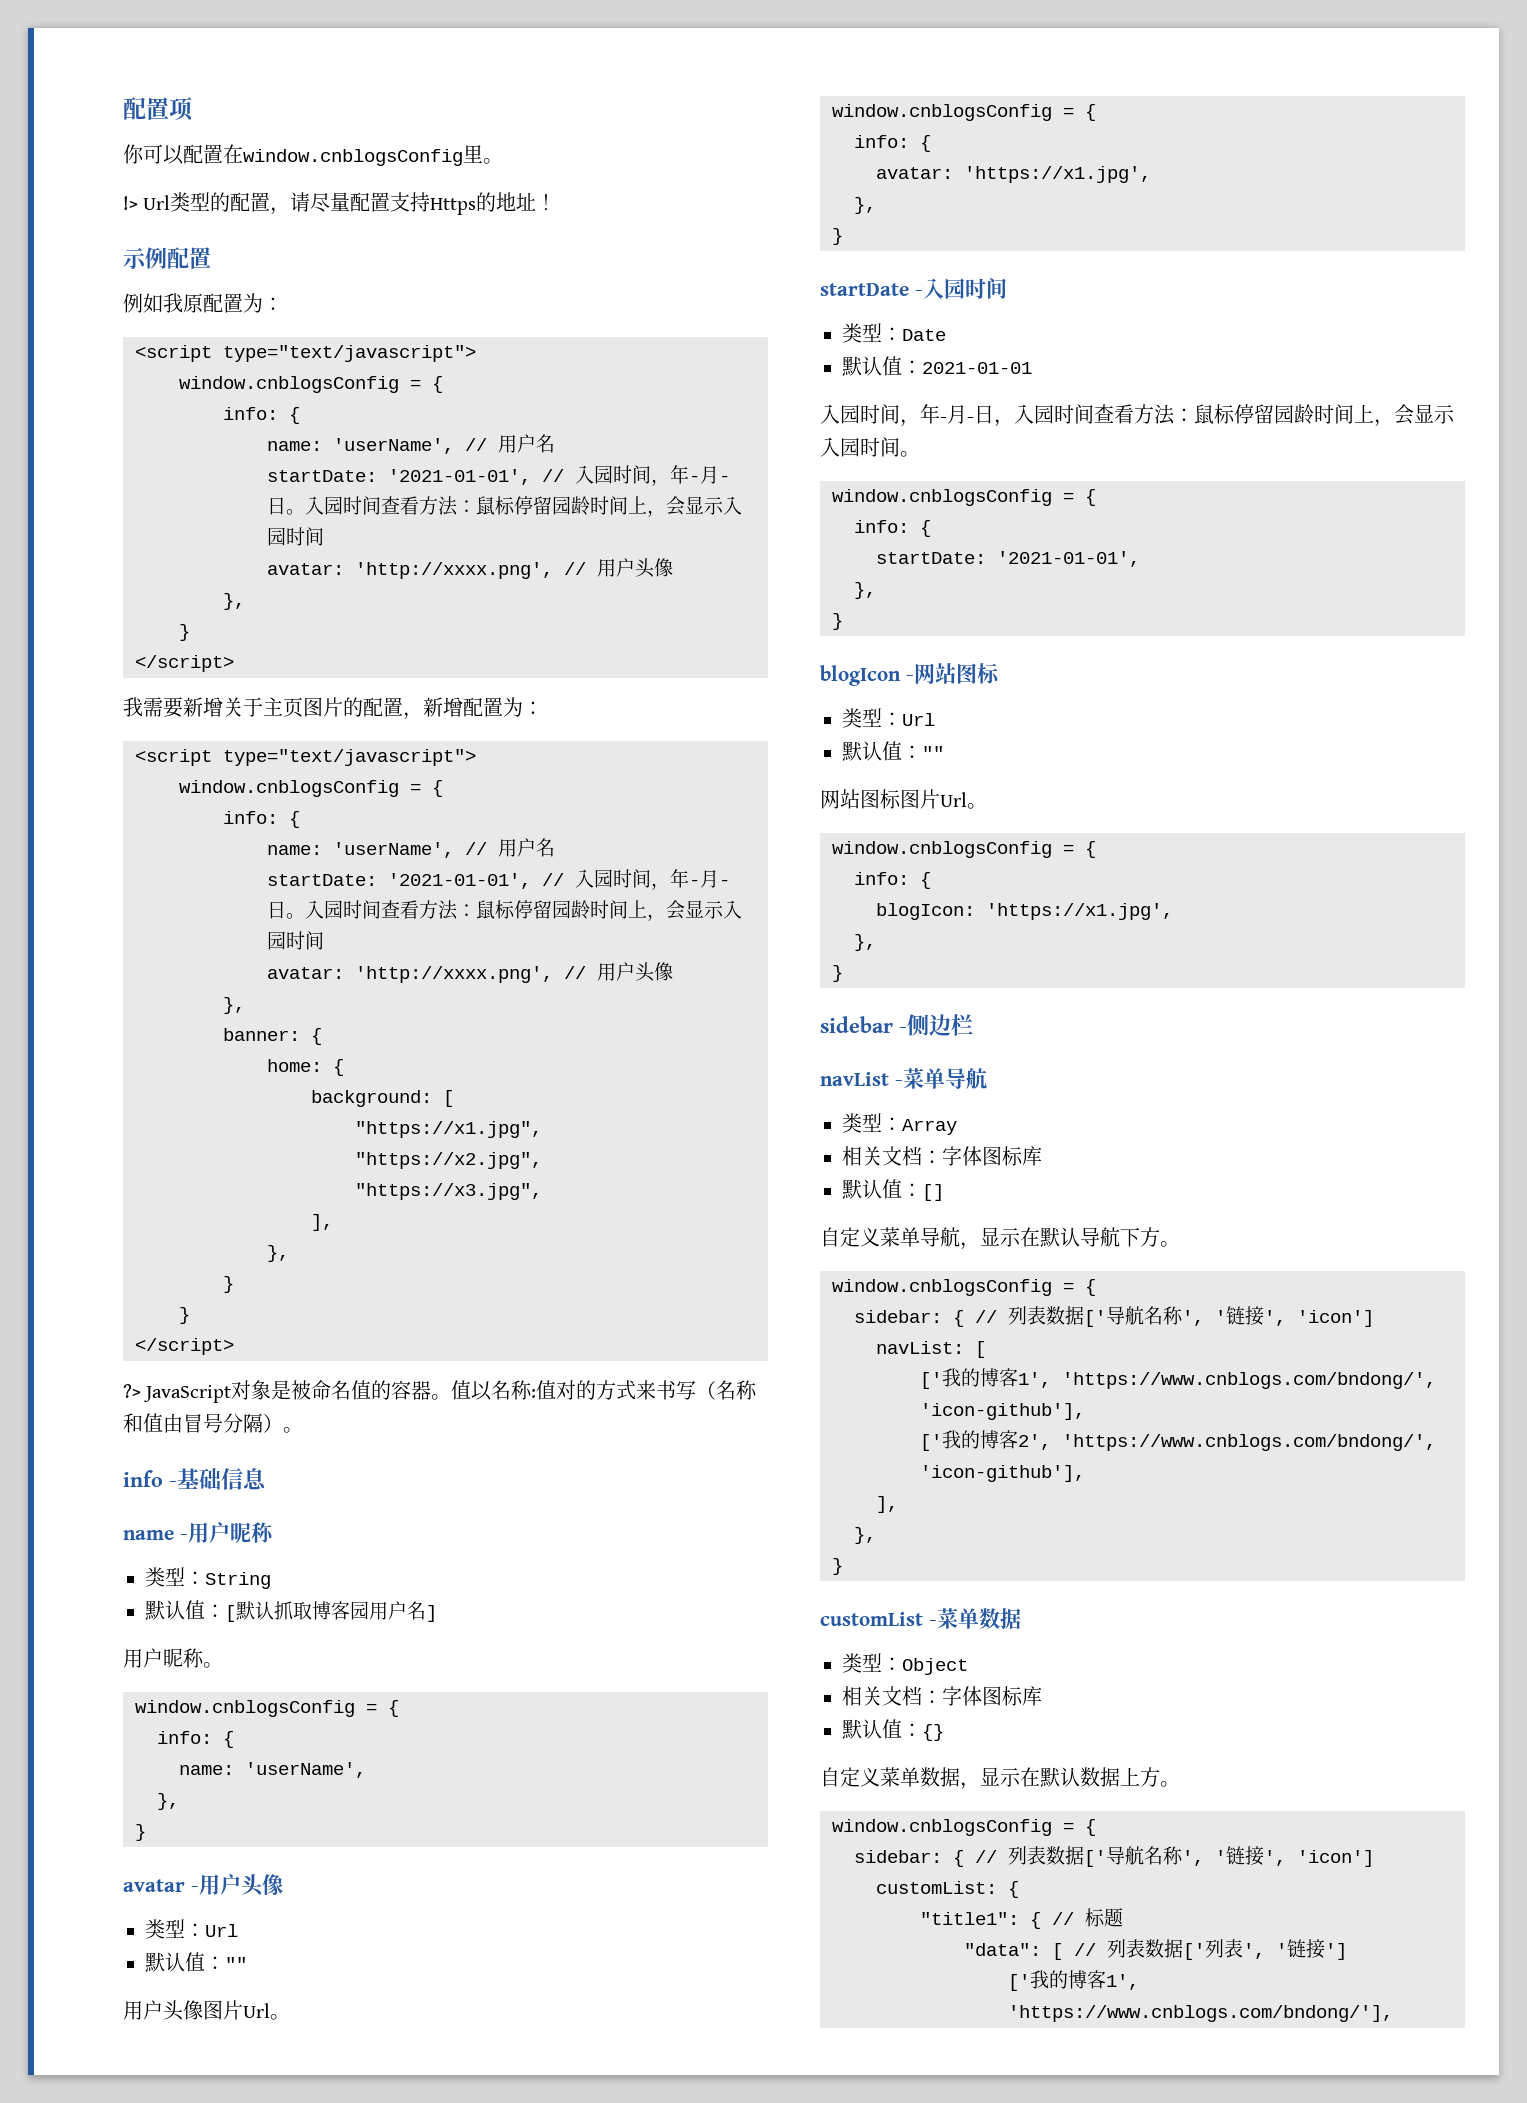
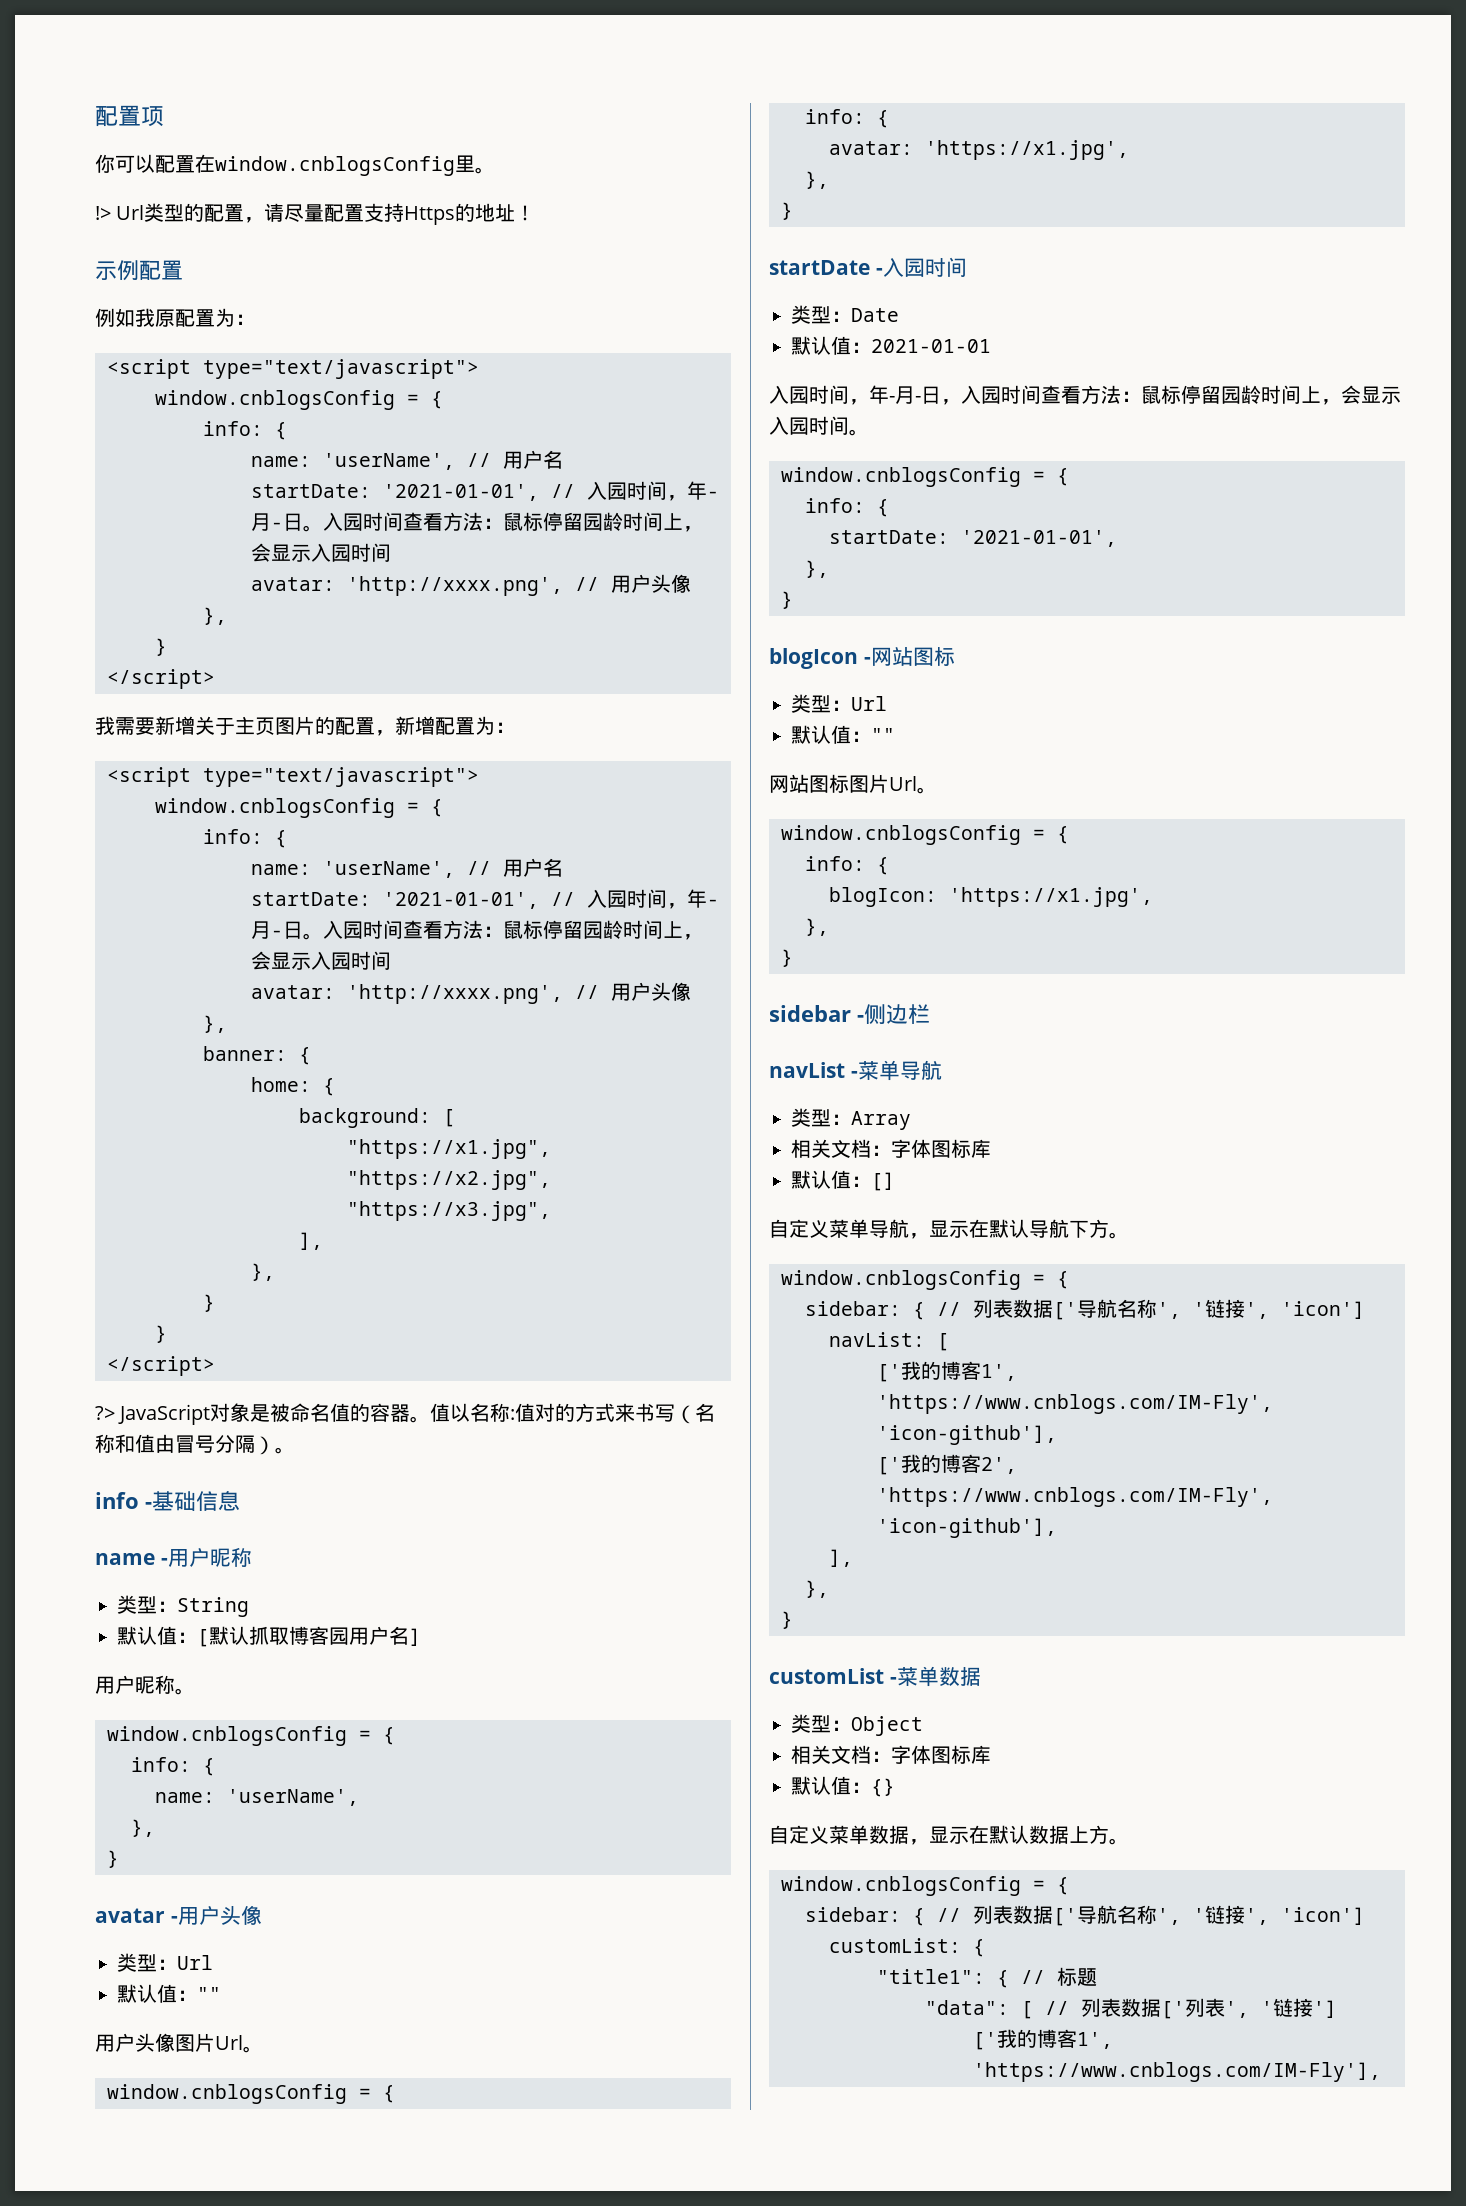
- ['我的博客1', 'https://www.cnblogs.com/bndong/', 'icon-github'],
+ ['我的博客1', 'https://www.cnblogs.com/IM-Fly', 'icon-github'],
- ['我的博客2', 'https://www.cnblogs.com/bndong/', 'icon-github'],
+ ['我的博客2', 'https://www.cnblogs.com/IM-Fly', 'icon-github'],
- ['我的博客1', 'https://www.cnblogs.com/bndong/'],
+ ['我的博客1', 'https://www.cnblogs.com/IM-Fly'],

